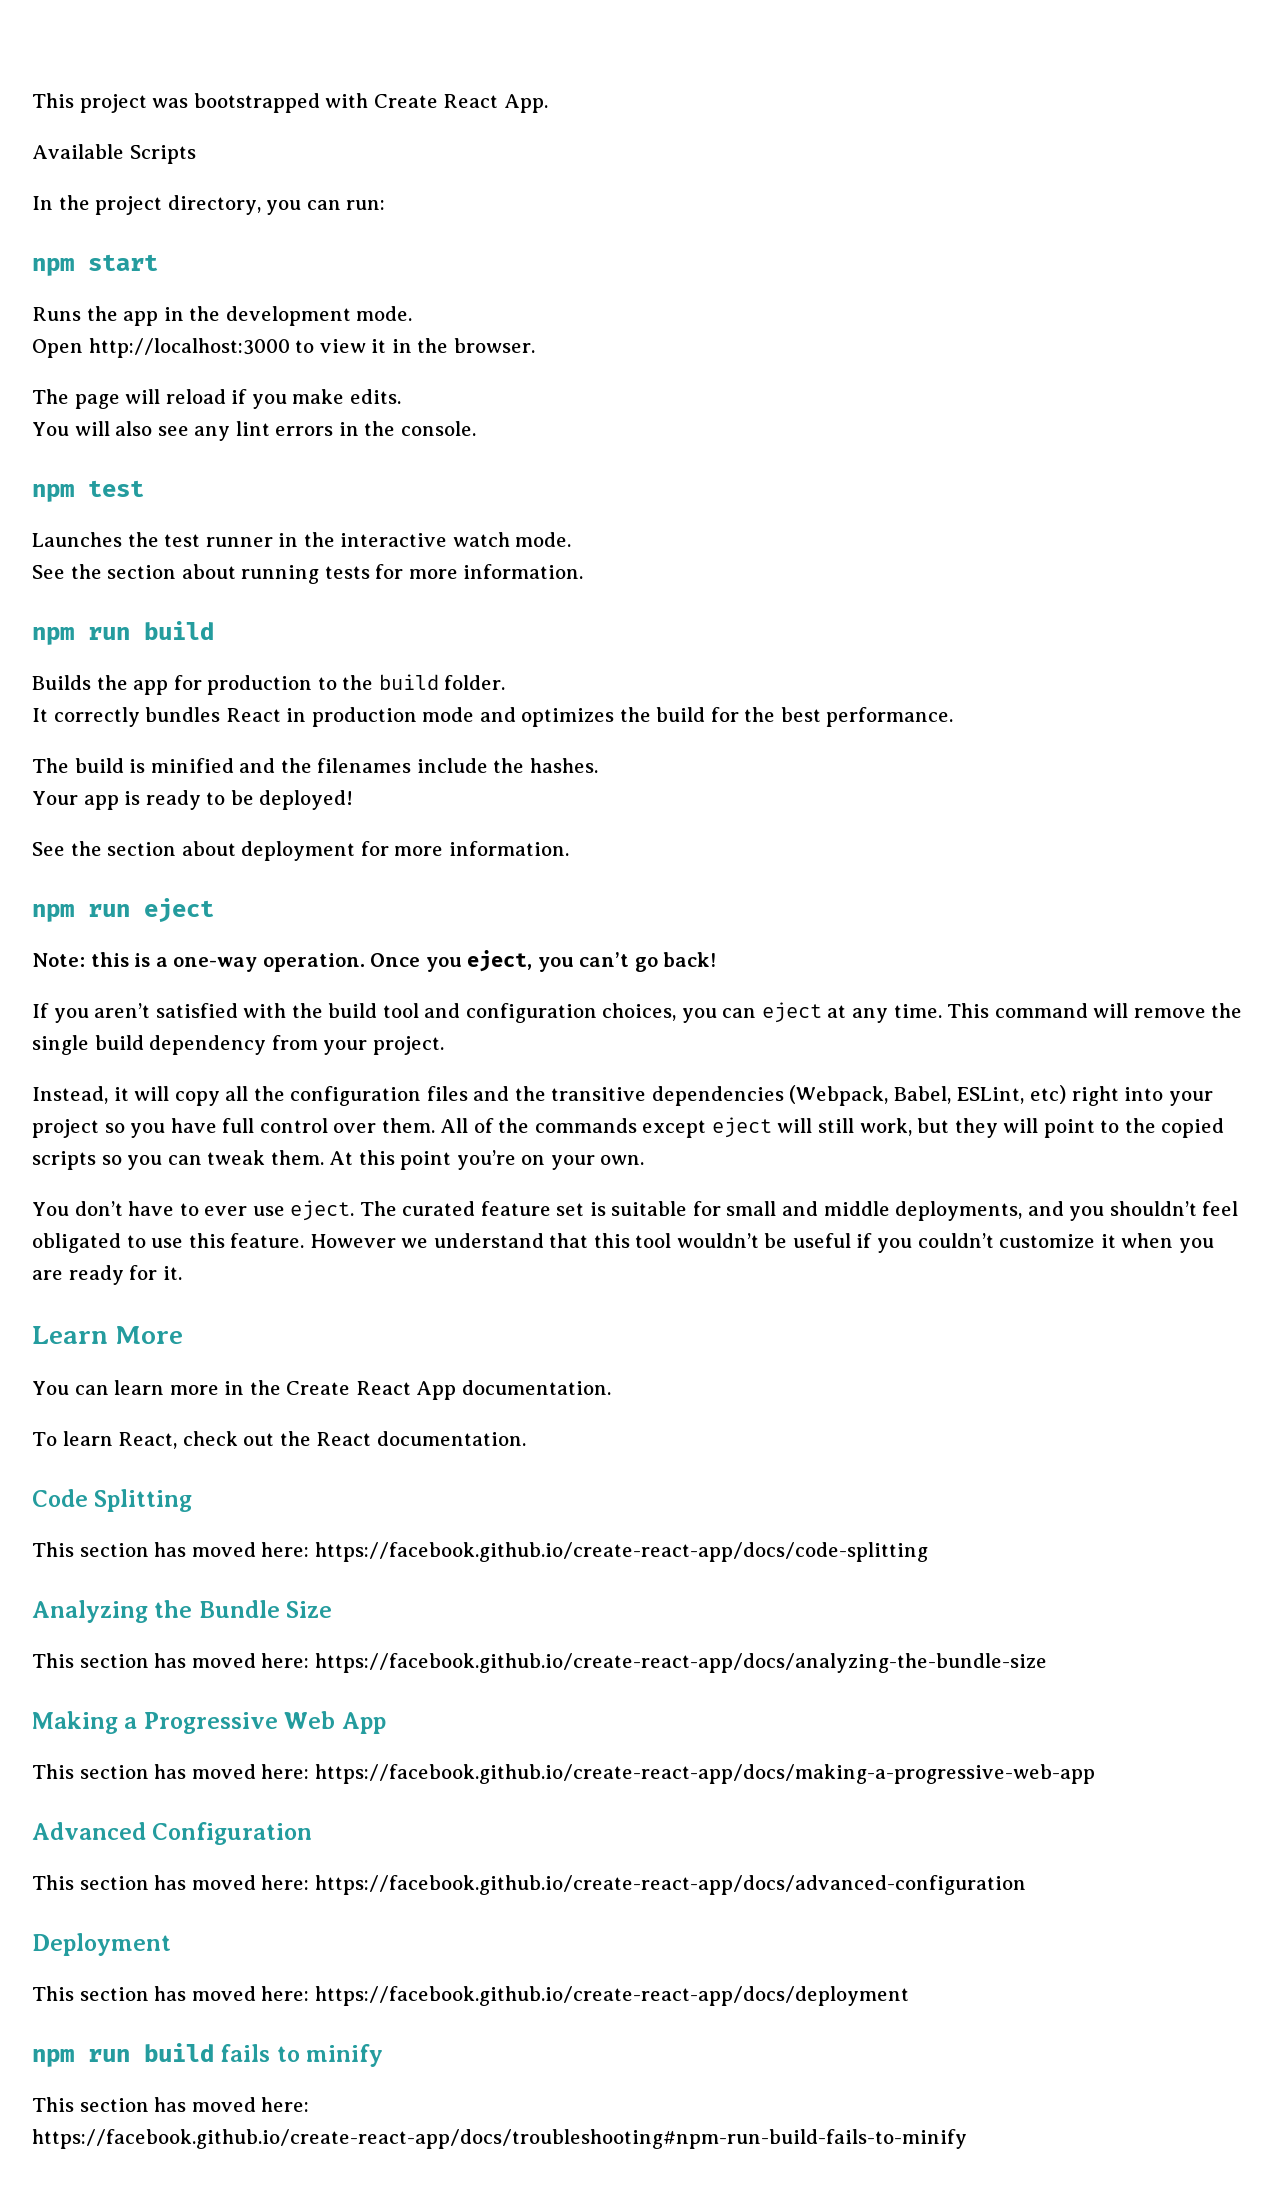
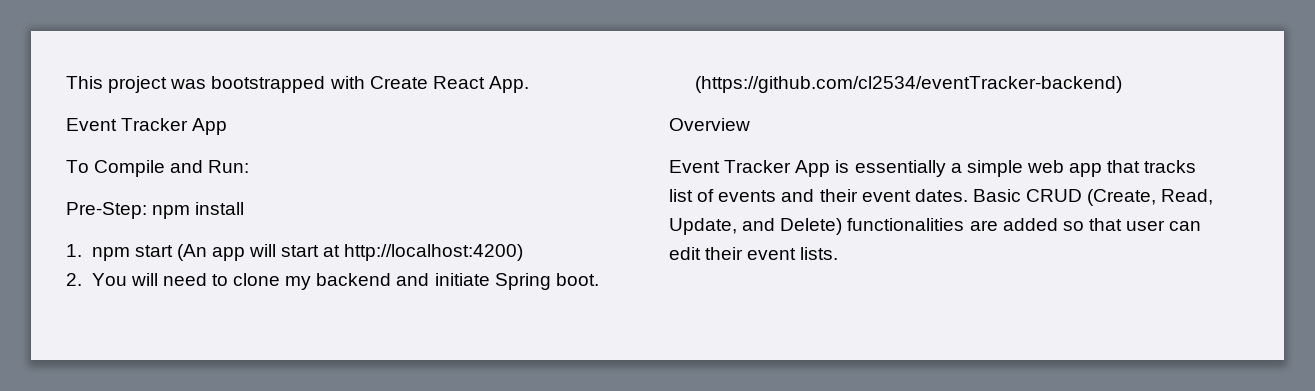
  This project was bootstrapped with Create React App.
- Available Scripts
- In the project directory, you can run:
- npm start
- Runs the app in the development mode.
- Open http://localhost:3000 to view it in the browser.
- The page will reload if you make edits.
- You will also see any lint errors in the console.
- npm test
- Launches the test runner in the interactive watch mode.
- See the section about running tests for more information.
- npm run build
- Builds the app for production to the build folder.
- It correctly bundles React in production mode and optimizes the build for the best performance.
- The build is minified and the filenames include the hashes.
- Your app is ready to be deployed!
- See the section about deployment for more information.
- npm run eject
- Note: this is a one-way operation. Once you eject, you can’t go back!
- If you aren’t satisfied with the build tool and configuration choices, you can eject at any time. This command will remove the single build dependency from your project.
- Instead, it will copy all the configuration files and the transitive dependencies (Webpack, Babel, ESLint, etc) right into your project so you have full control over them. All of the commands except eject will still work, but they will point to the copied scripts so you can tweak them. At this point you’re on your own.
- You don’t have to ever use eject. The curated feature set is suitable for small and middle deployments, and you shouldn’t feel obligated to use this feature. However we understand that this tool wouldn’t be useful if you couldn’t customize it when you are ready for it.
- Learn More
- You can learn more in the Create React App documentation.
- To learn React, check out the React documentation.
- Code Splitting
- This section has moved here: https://facebook.github.io/create-react-app/docs/code-splitting
- Analyzing the Bundle Size
- This section has moved here: https://facebook.github.io/create-react-app/docs/analyzing-the-bundle-size
- Making a Progressive Web App
- This section has moved here: https://facebook.github.io/create-react-app/docs/making-a-progressive-web-app
- Advanced Configuration
- This section has moved here: https://facebook.github.io/create-react-app/docs/advanced-configuration
- Deployment
- This section has moved here: https://facebook.github.io/create-react-app/docs/deployment
- npm run build fails to minify
- This section has moved here: https://facebook.github.io/create-react-app/docs/troubleshooting#npm-run-build-fails-to-minify
+ Event Tracker App
+ To Compile and Run:
+ Pre-Step: npm install
+ 1. npm start (An app will start at http://localhost:4200)
+ 2. You will need to clone my backend and initiate Spring boot. (https://github.com/cl2534/eventTracker-backend)
+ Overview
+ Event Tracker App is essentially a simple web app that tracks list of events and their event dates. Basic CRUD (Create, Read, Update, and Delete) functionalities are added so that user can edit their event lists.

